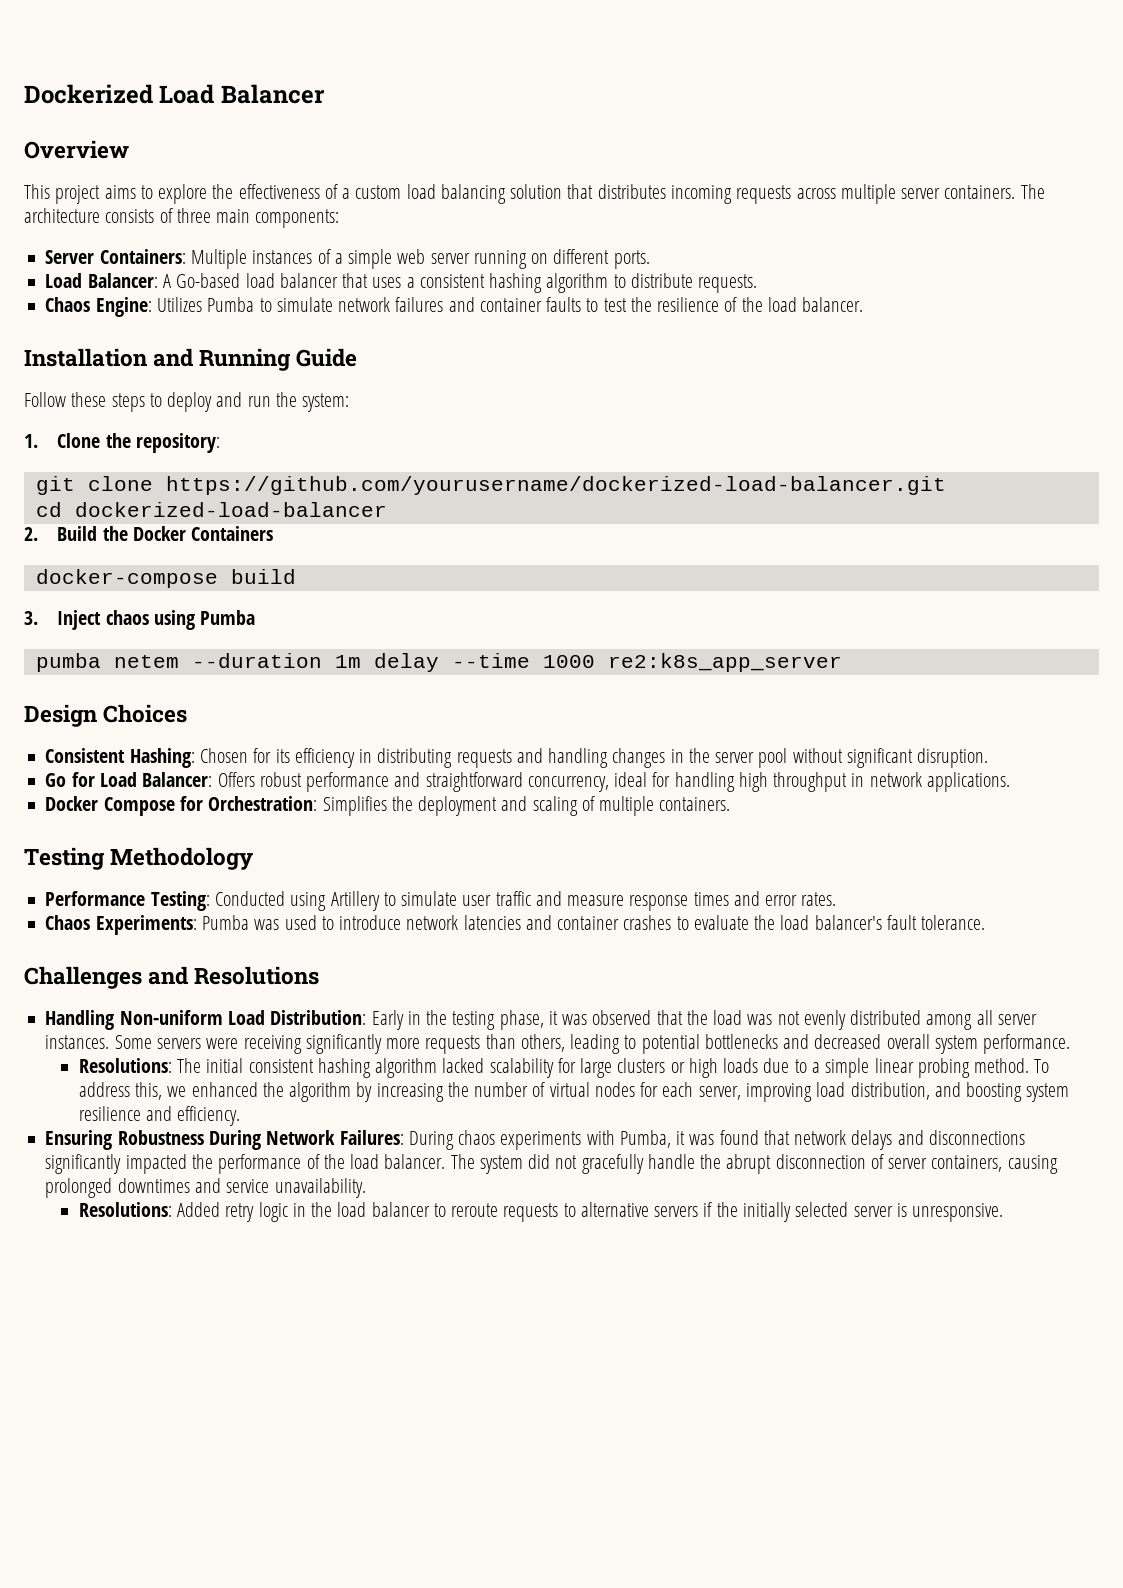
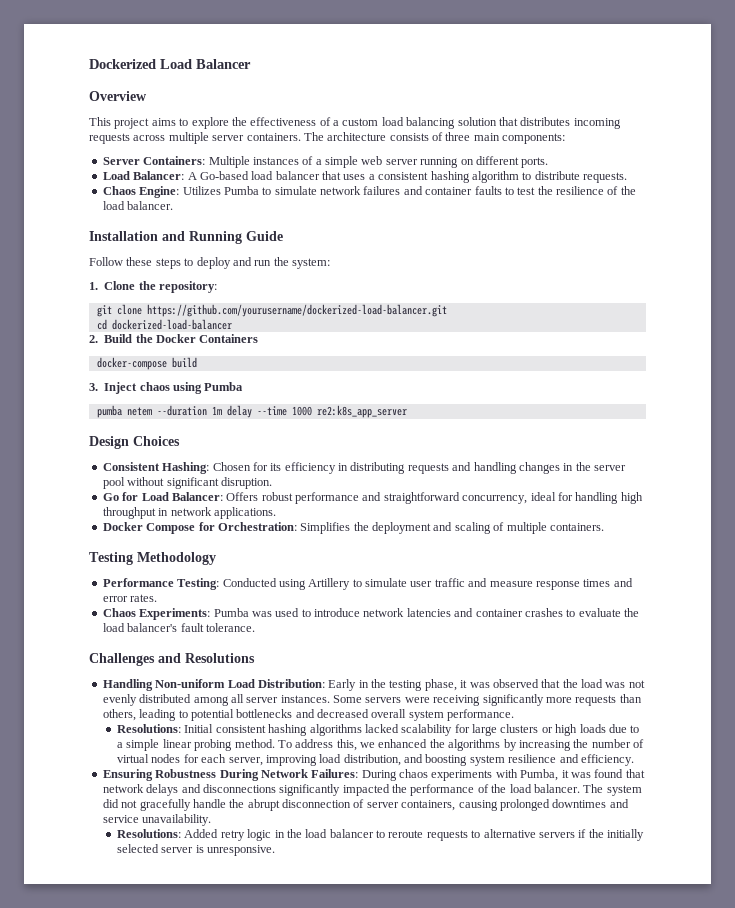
- Resolutions: The initial consistent hashing algorithm lacked scalability for large clusters or high loads due to a simple linear probing method.
+ Resolutions: Initial consistent hashing algorithms lacked scalability for large clusters or high loads due to a simple linear probing method.
- To address this, we enhanced the algorithm by increasing the number of virtual nodes for each server, improving load distribution, and boosting system resilience and efficiency.
+ To address this, we enhanced the algorithms by increasing the number of virtual nodes for each server, improving load distribution, and boosting system resilience and efficiency.

